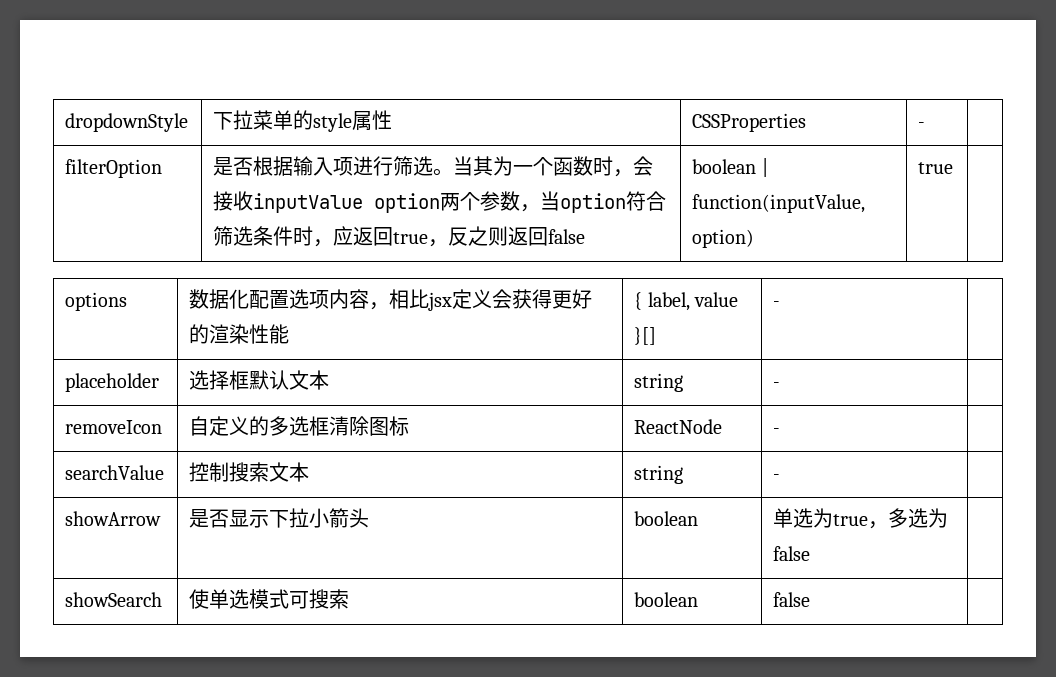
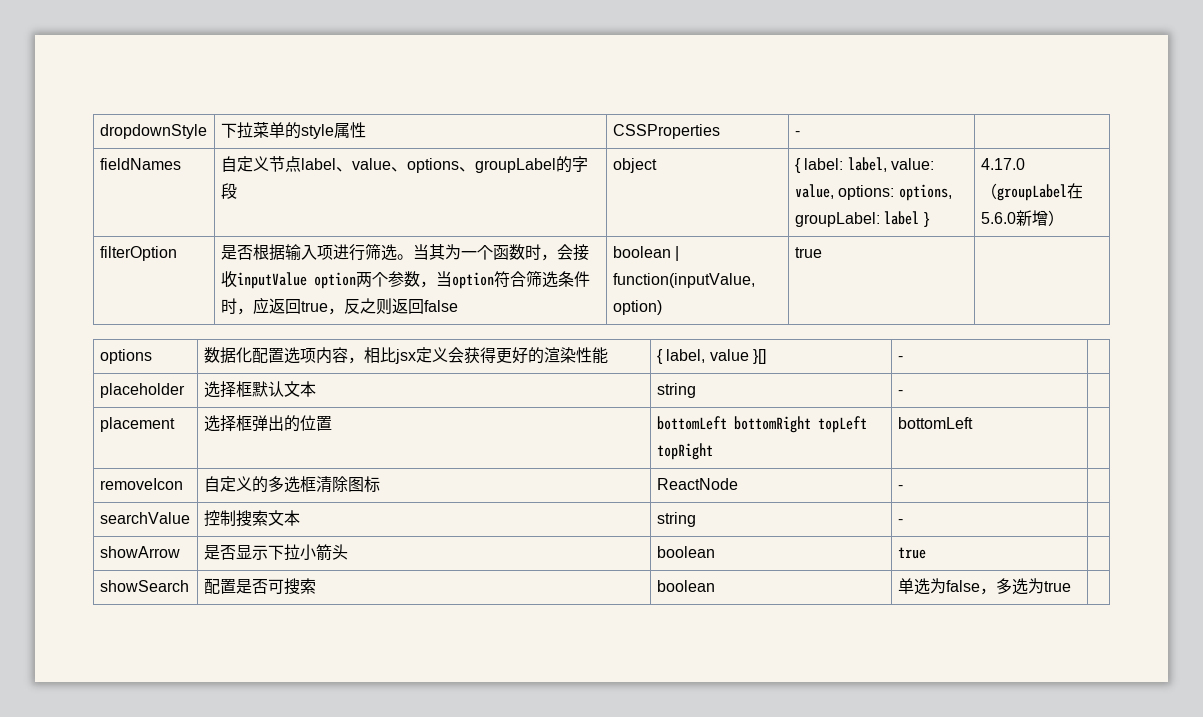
+ fieldNames | 自定义节点label、value、options、groupLabel的字段 | object | { label: label, value: value, options: options, groupLabel: label } | 4.17.0（groupLabel在5.6.0新增）
+ placement | 选择框弹出的位置 | bottomLeft bottomRight topLeft topRight | bottomLeft |
- showArrow | 是否显示下拉小箭头 | boolean | 单选为true，多选为false |
+ showArrow | 是否显示下拉小箭头 | boolean | true |
- showSearch | 使单选模式可搜索 | boolean | false |
+ showSearch | 配置是否可搜索 | boolean | 单选为false，多选为true |

